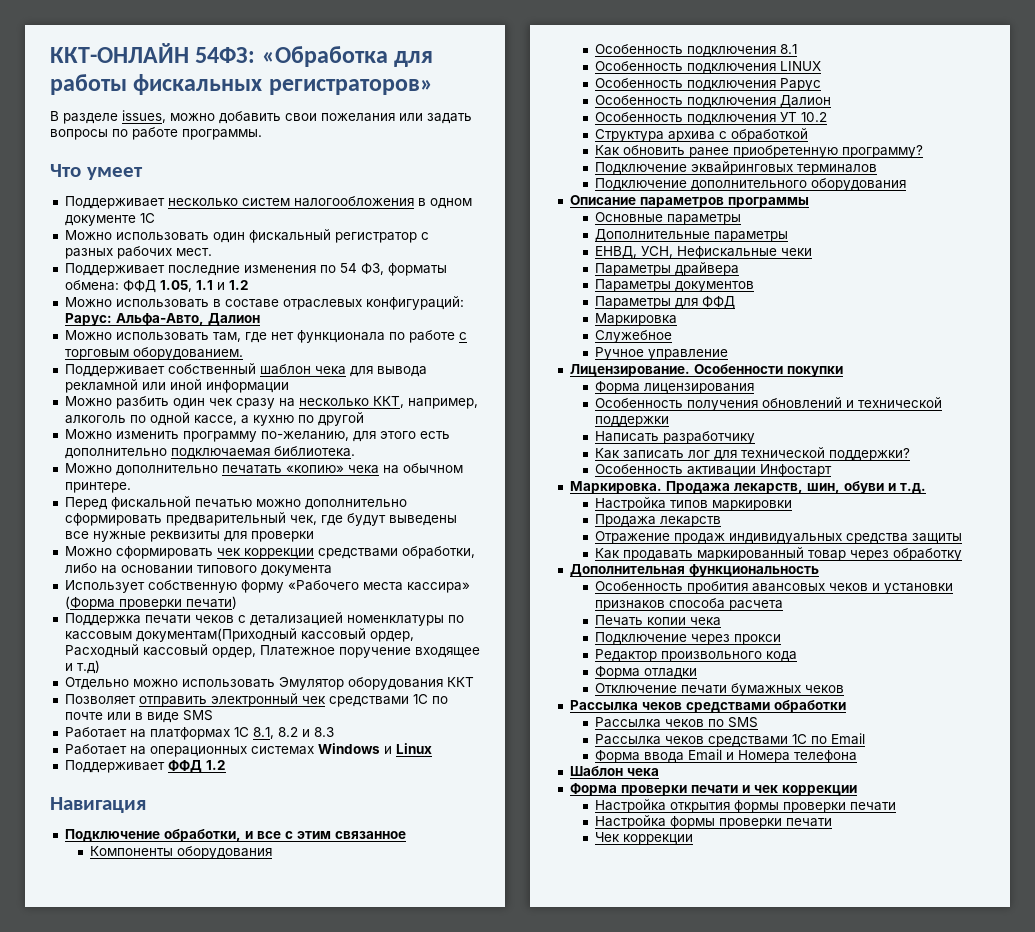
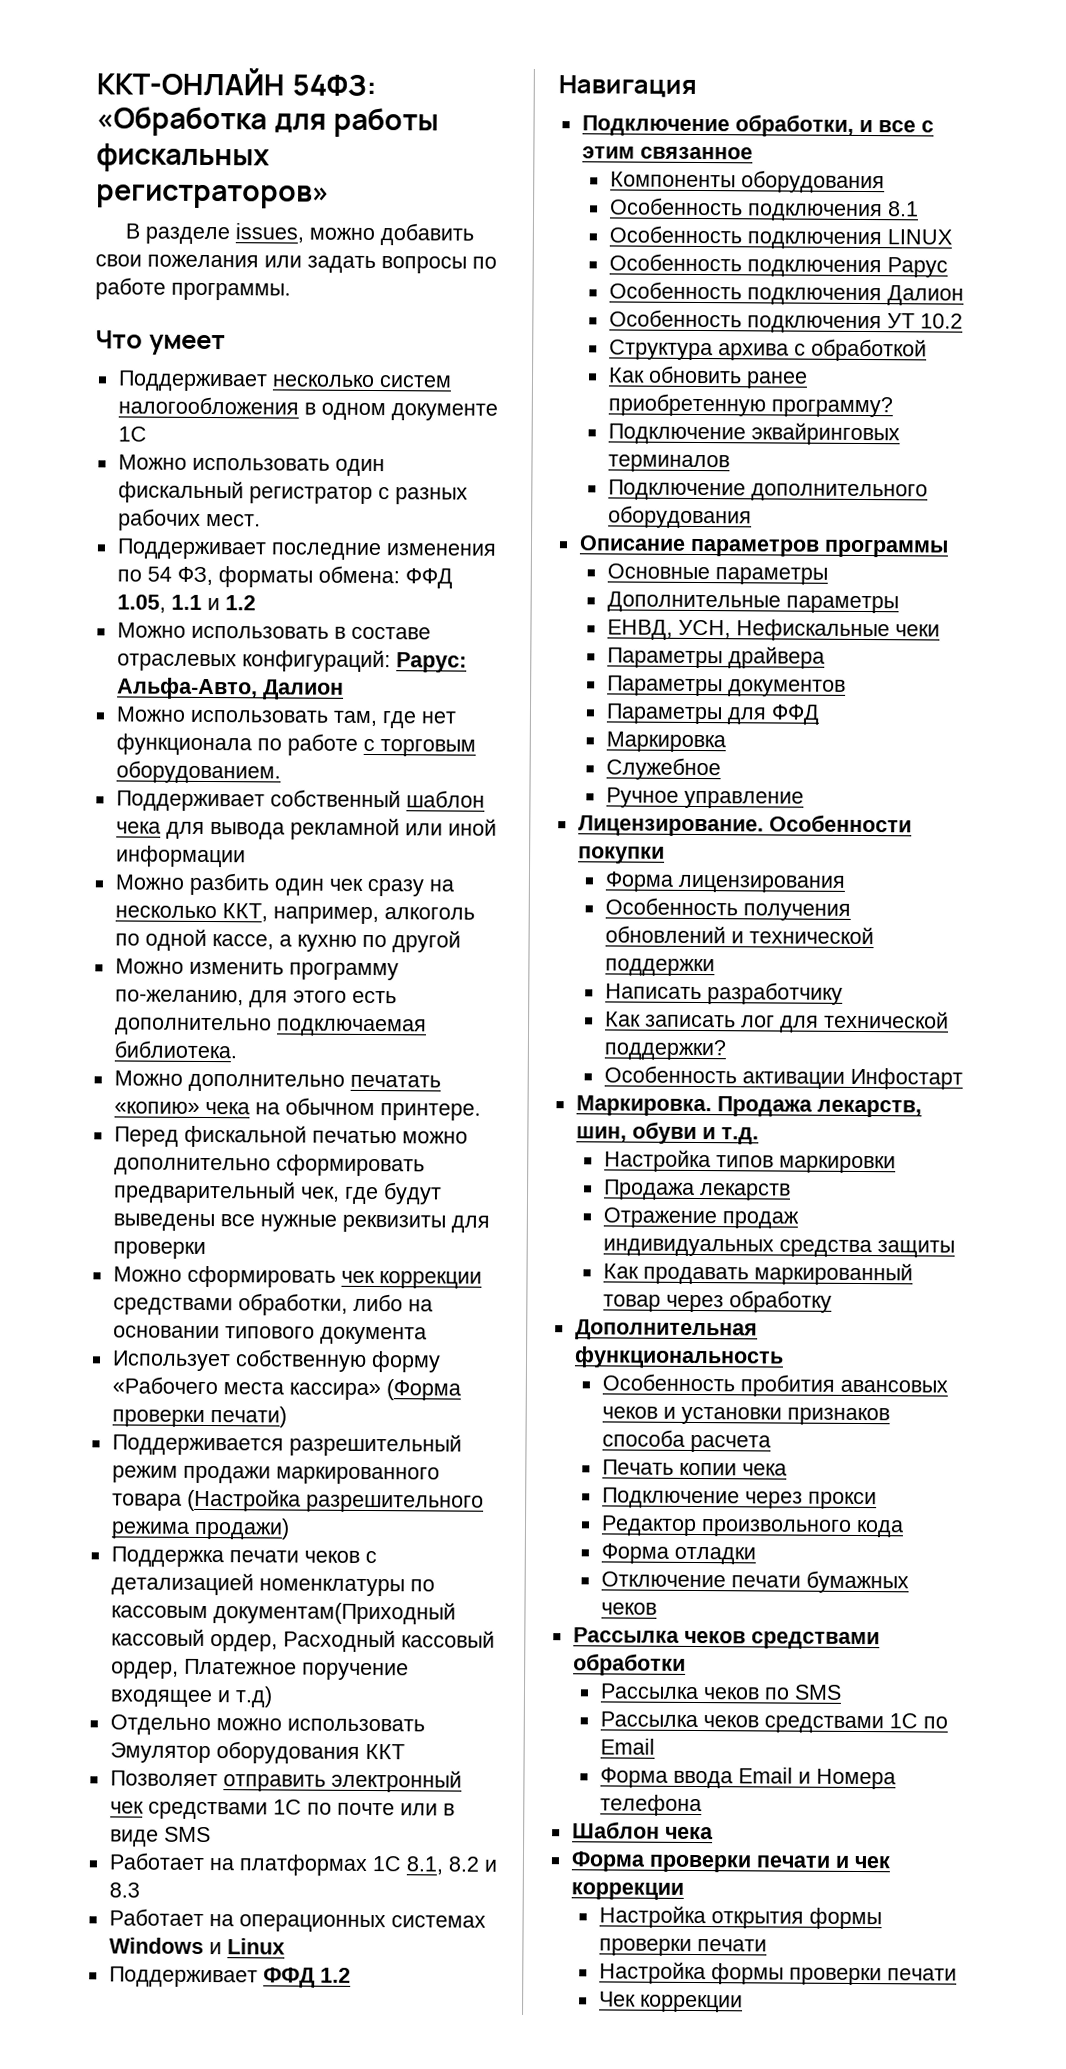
+ Поддерживается разрешительный режим продажи маркированного товара (Настройка разрешительного режима продажи)

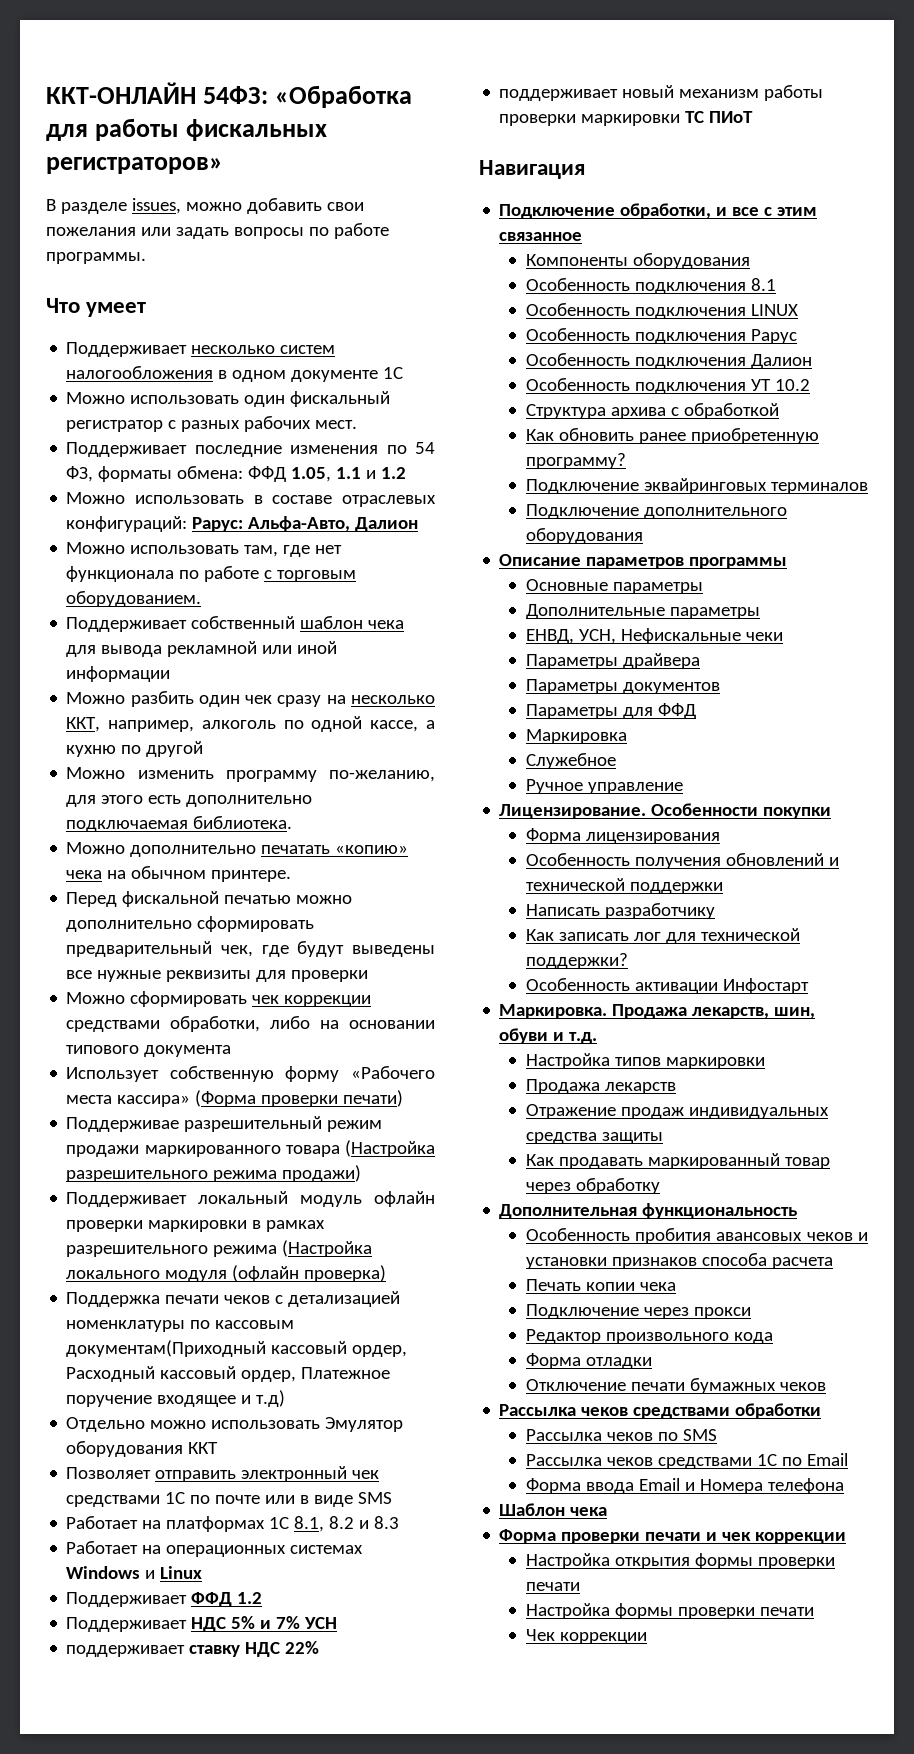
- Поддерживается разрешительный режим продажи маркированного товара (Настройка разрешительного режима продажи)
+ Поддерживае разрешительный режим продажи маркированного товара (Настройка разрешительного режима продажи)
+ Поддерживает локальный модуль офлайн проверки маркировки в рамках разрешительного режима (Настройка локального модуля (офлайн проверка)
+ Поддерживает НДС 5% и 7% УСН
+ поддерживает ставку НДС 22%
+ поддерживает новый механизм работы проверки маркировки ТС ПИоТ

